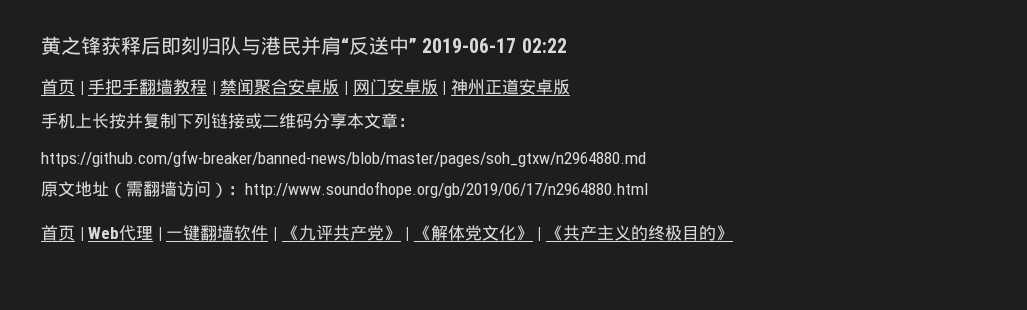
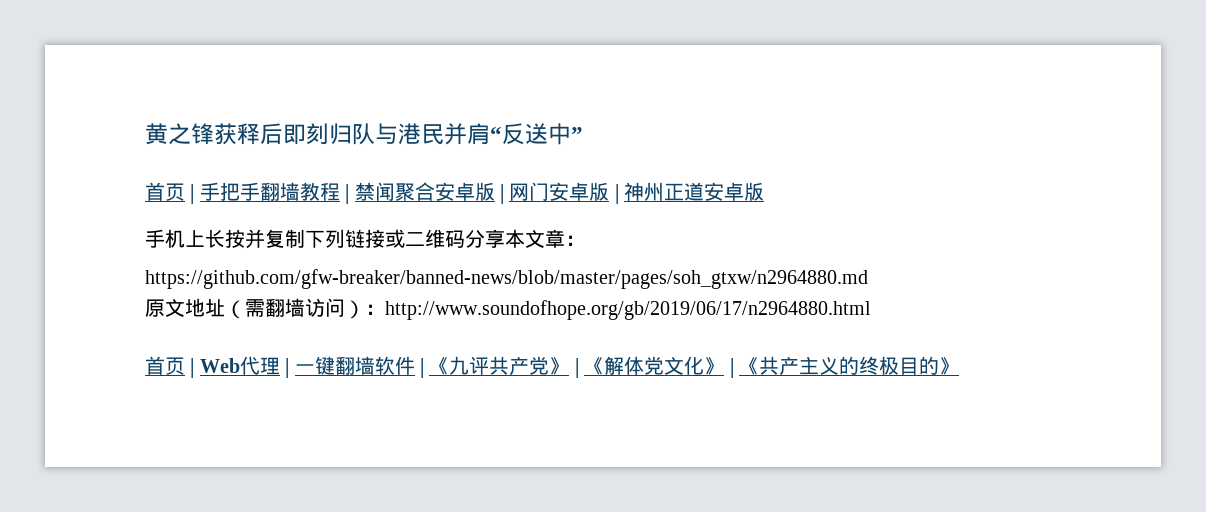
- 黄之锋获释后即刻归队与港民并肩“反送中” 2019-06-17 02:22
+ 黄之锋获释后即刻归队与港民并肩“反送中”

